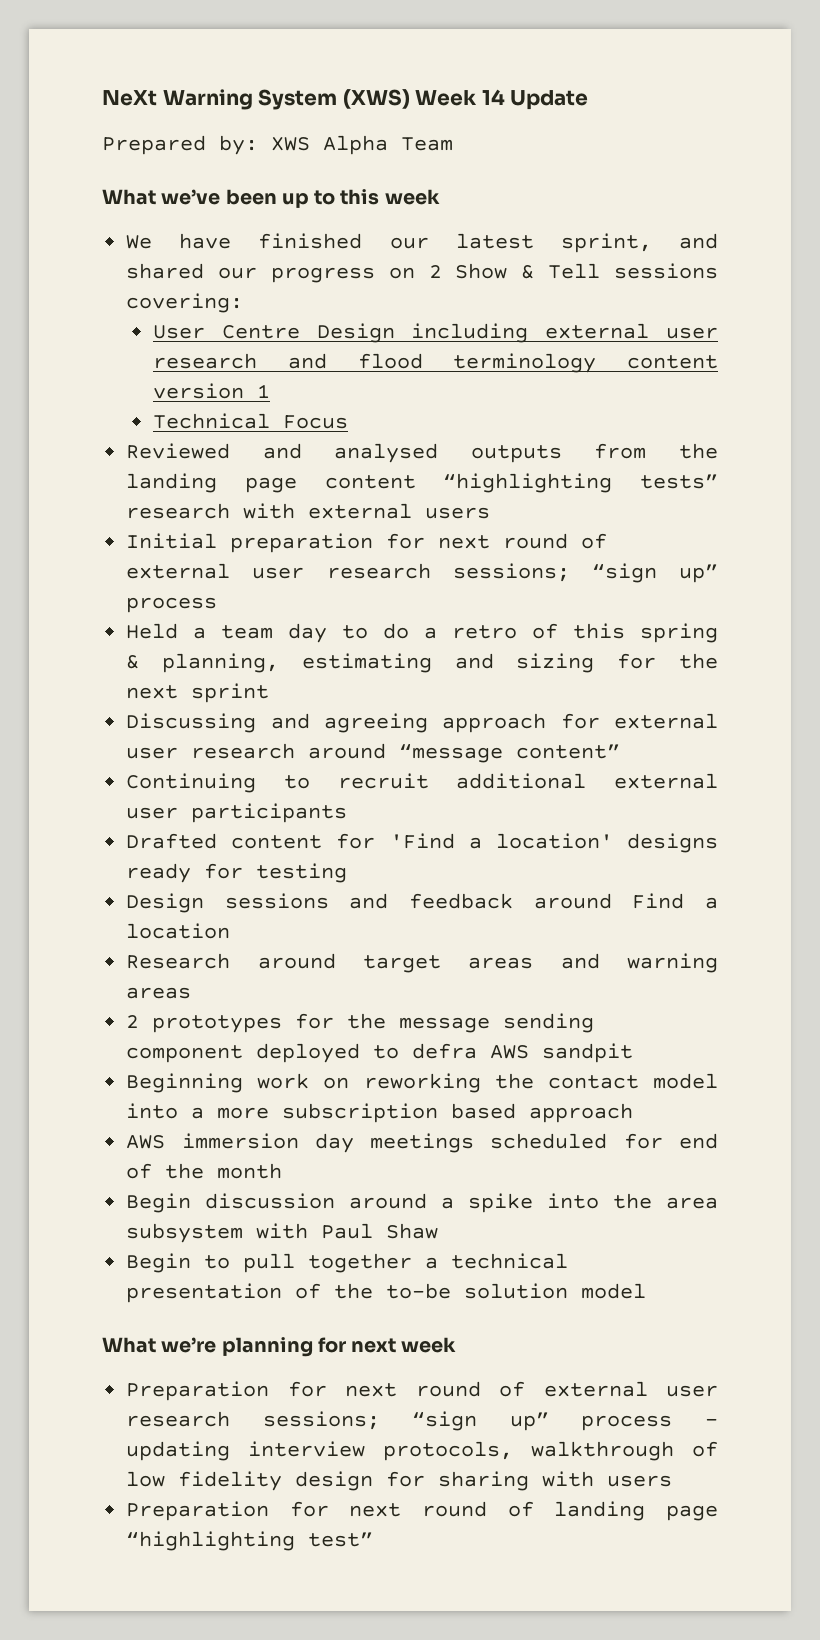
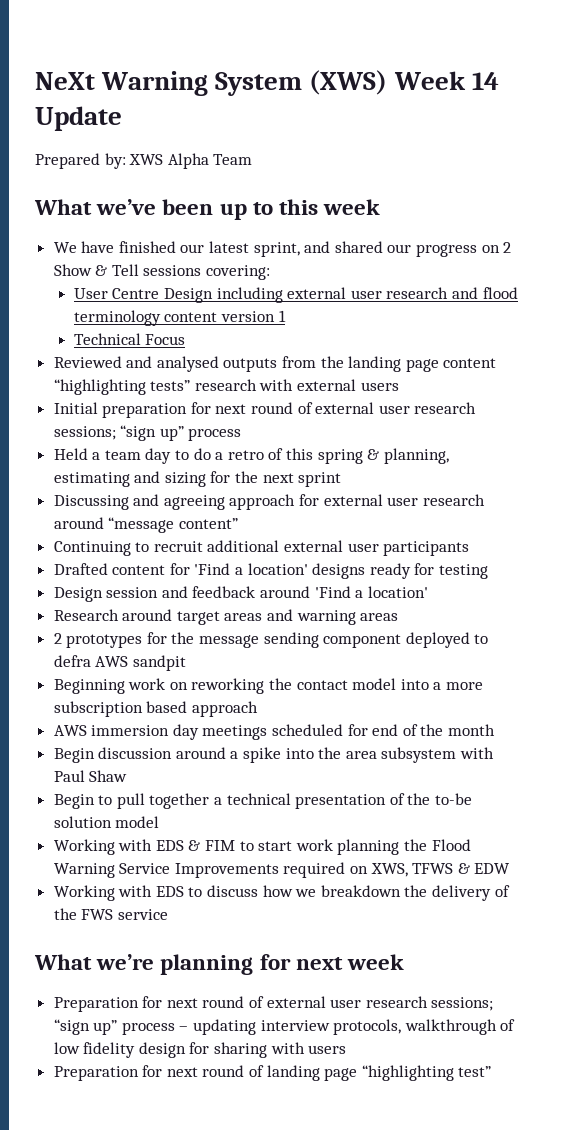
- Design sessions and feedback around Find a location
+ Design session and feedback around 'Find a location'
+ Working with EDS & FIM to start work planning the Flood Warning Service Improvements required on XWS, TFWS & EDW
+ Working with EDS to discuss how we breakdown the delivery of the FWS service

